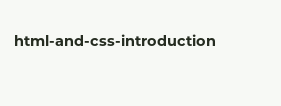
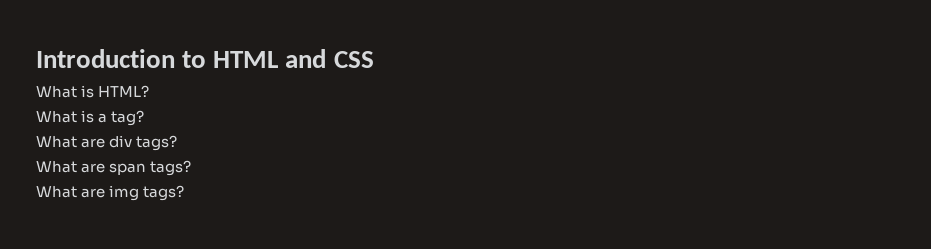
- html-and-css-introduction
+ Introduction to HTML and CSS
+ What is HTML?
+ What is a tag?
+ What are div tags?
+ What are span tags?
+ What are img tags?

